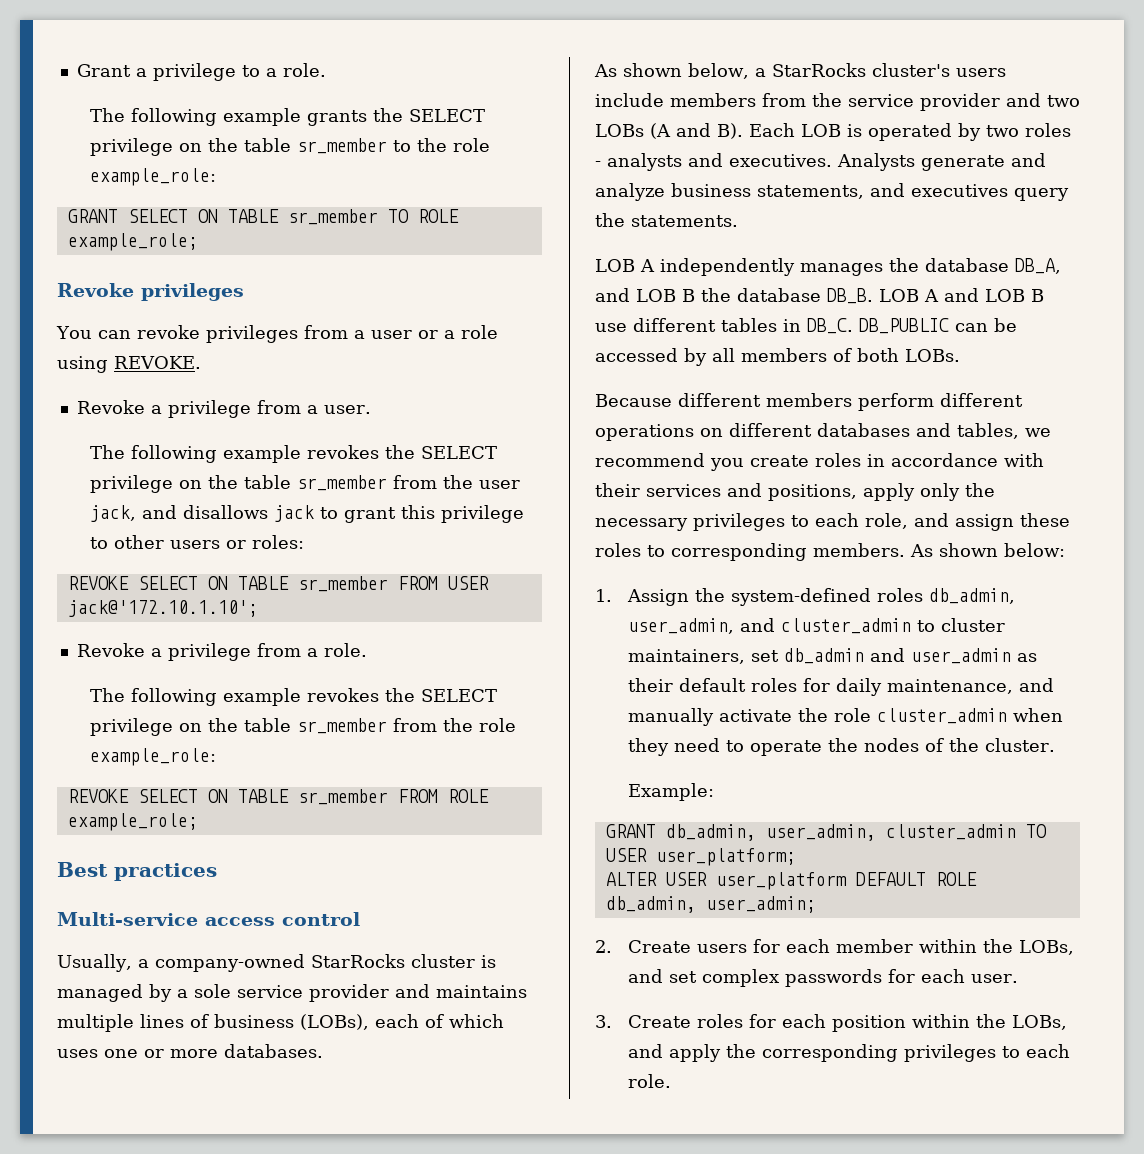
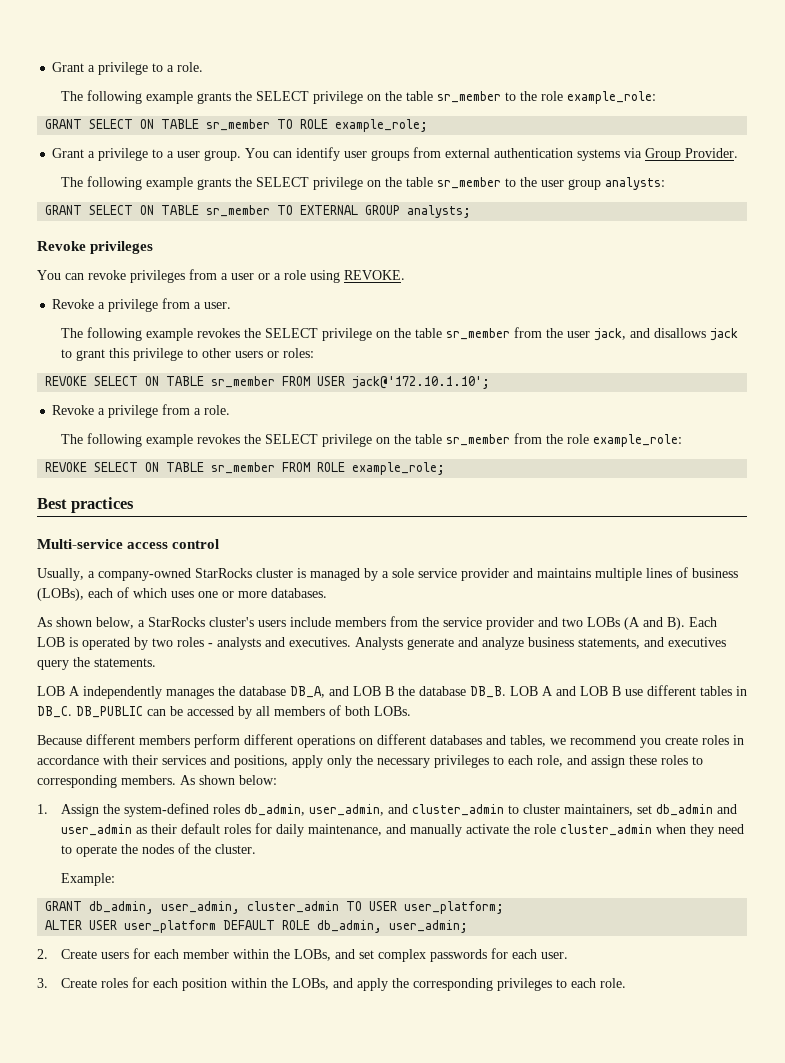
+ Grant a privilege to a user group. You can identify user groups from external authentication systems via Group Provider.
+ The following example grants the SELECT privilege on the table sr_member to the user group analysts:
+ GRANT SELECT ON TABLE sr_member TO EXTERNAL GROUP analysts;

